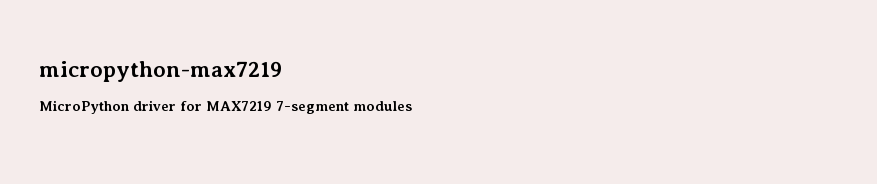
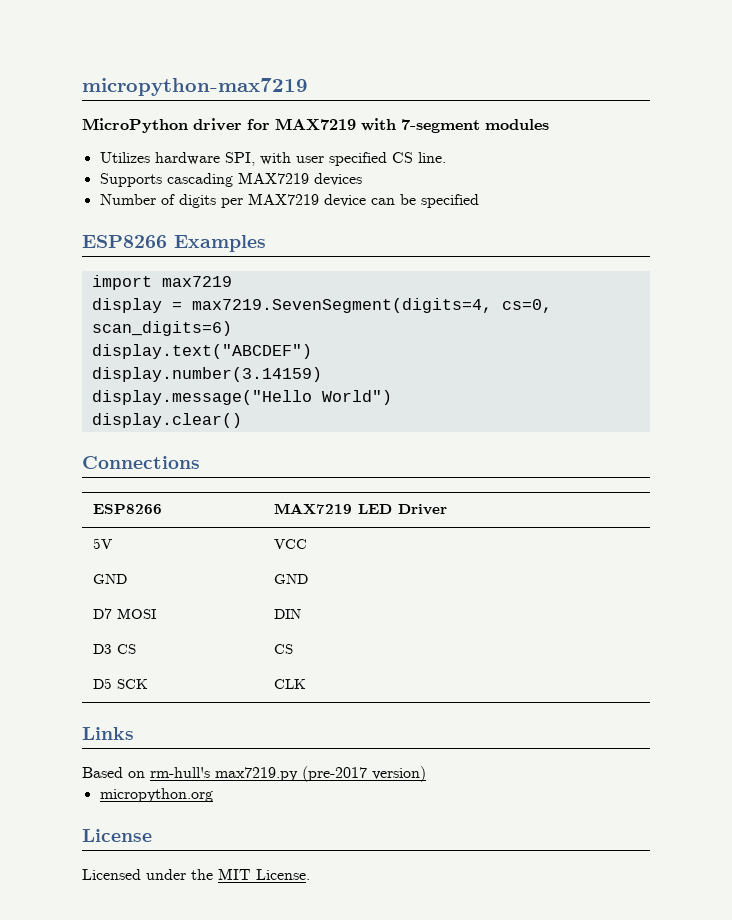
- MicroPython driver for MAX7219 7-segment modules
+ MicroPython driver for MAX7219 with 7-segment modules
+ Utilizes hardware SPI, with user specified CS line.
+ Supports cascading MAX7219 devices
+ Number of digits per MAX7219 device can be specified
+ ESP8266 Examples
+ import max7219
+ display = max7219.SevenSegment(digits=4, cs=0, scan_digits=6)
+ display.text("ABCDEF")
+ display.number(3.14159)
+ display.message("Hello World")
+ display.clear()
+ Connections
+ ESP8266 | MAX7219 LED Driver
+ 5V | VCC
+ GND | GND
+ D7 MOSI | DIN
+ D3 CS | CS
+ D5 SCK | CLK
+ Links
+ Based on rm-hull's max7219.py (pre-2017 version)
+ micropython.org
+ License
+ Licensed under the MIT License.

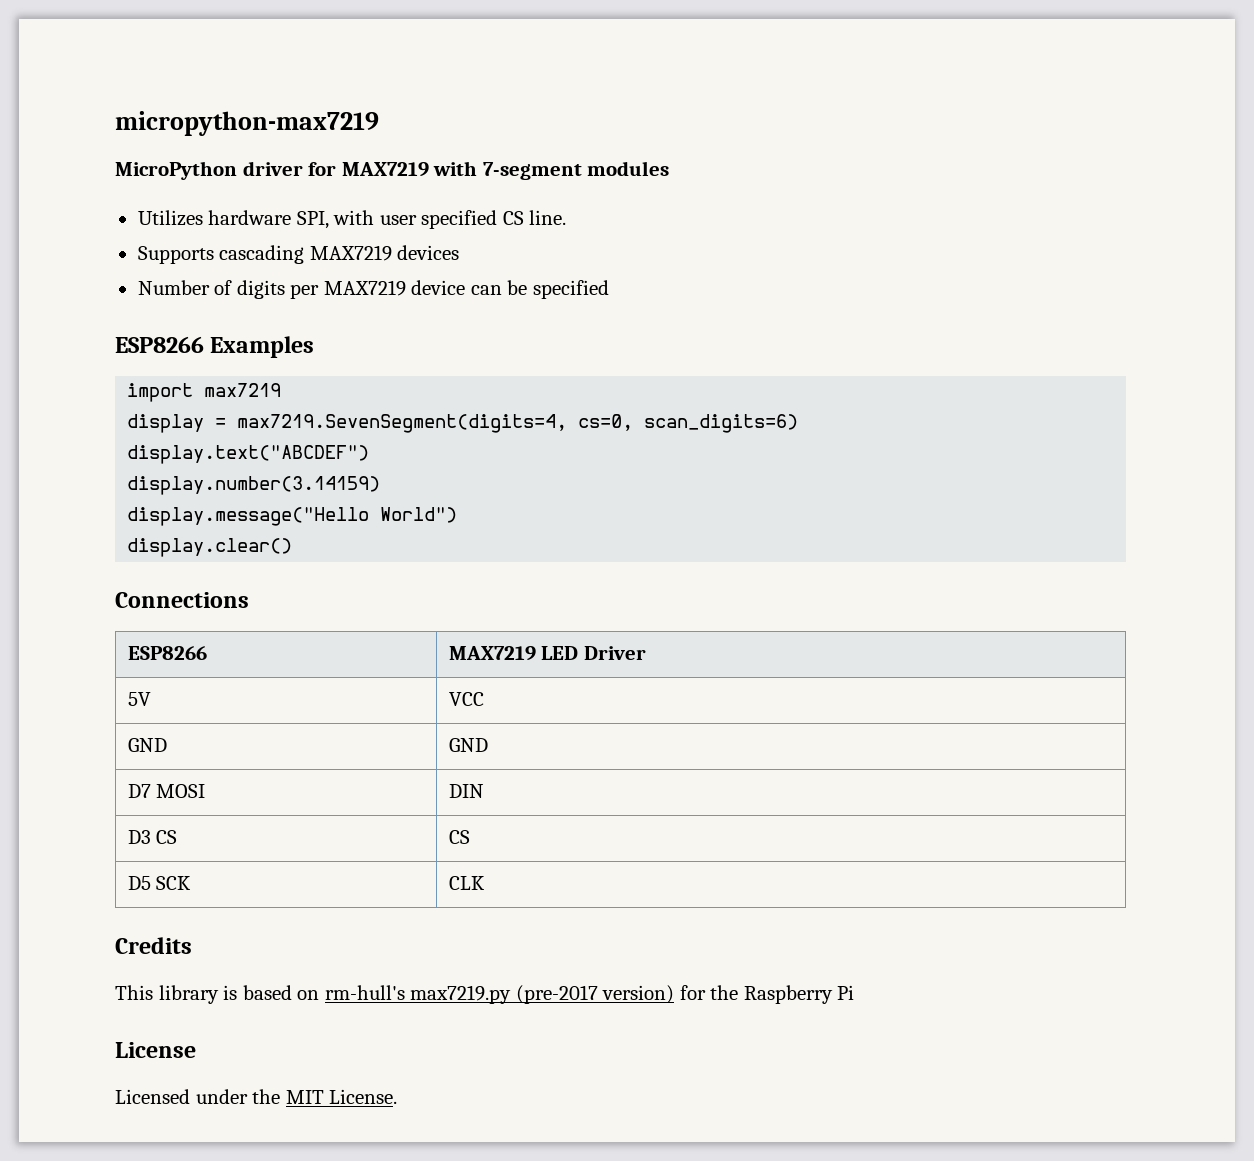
- Links
- Based on rm-hull's max7219.py (pre-2017 version)
- micropython.org
+ Credits
+ This library is based on rm-hull's max7219.py (pre-2017 version) for the Raspberry Pi

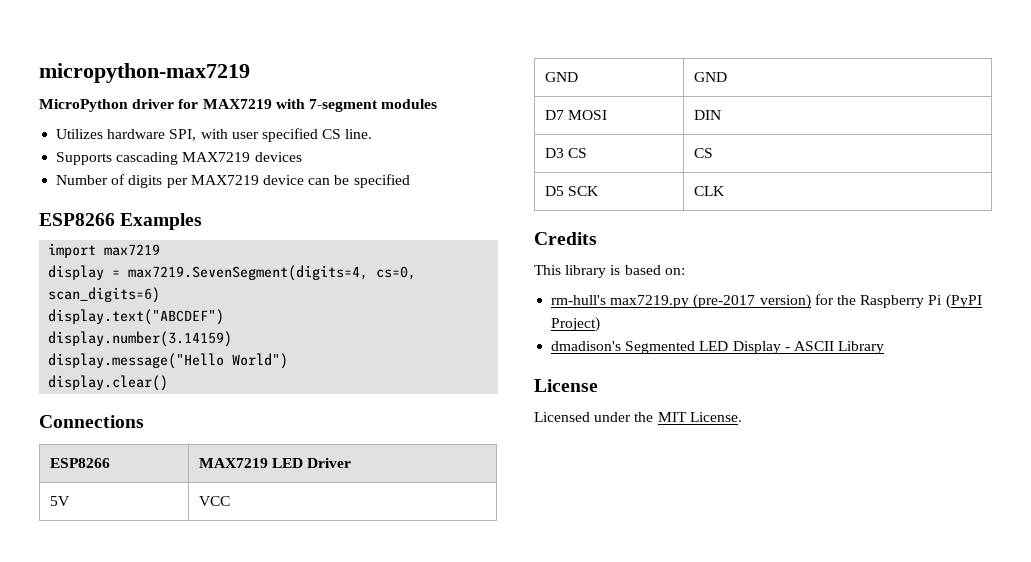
- This library is based on rm-hull's max7219.py (pre-2017 version) for the Raspberry Pi
+ This library is based on:
+ rm-hull's max7219.py (pre-2017 version) for the Raspberry Pi (PyPI Project)
+ dmadison's Segmented LED Display - ASCII Library

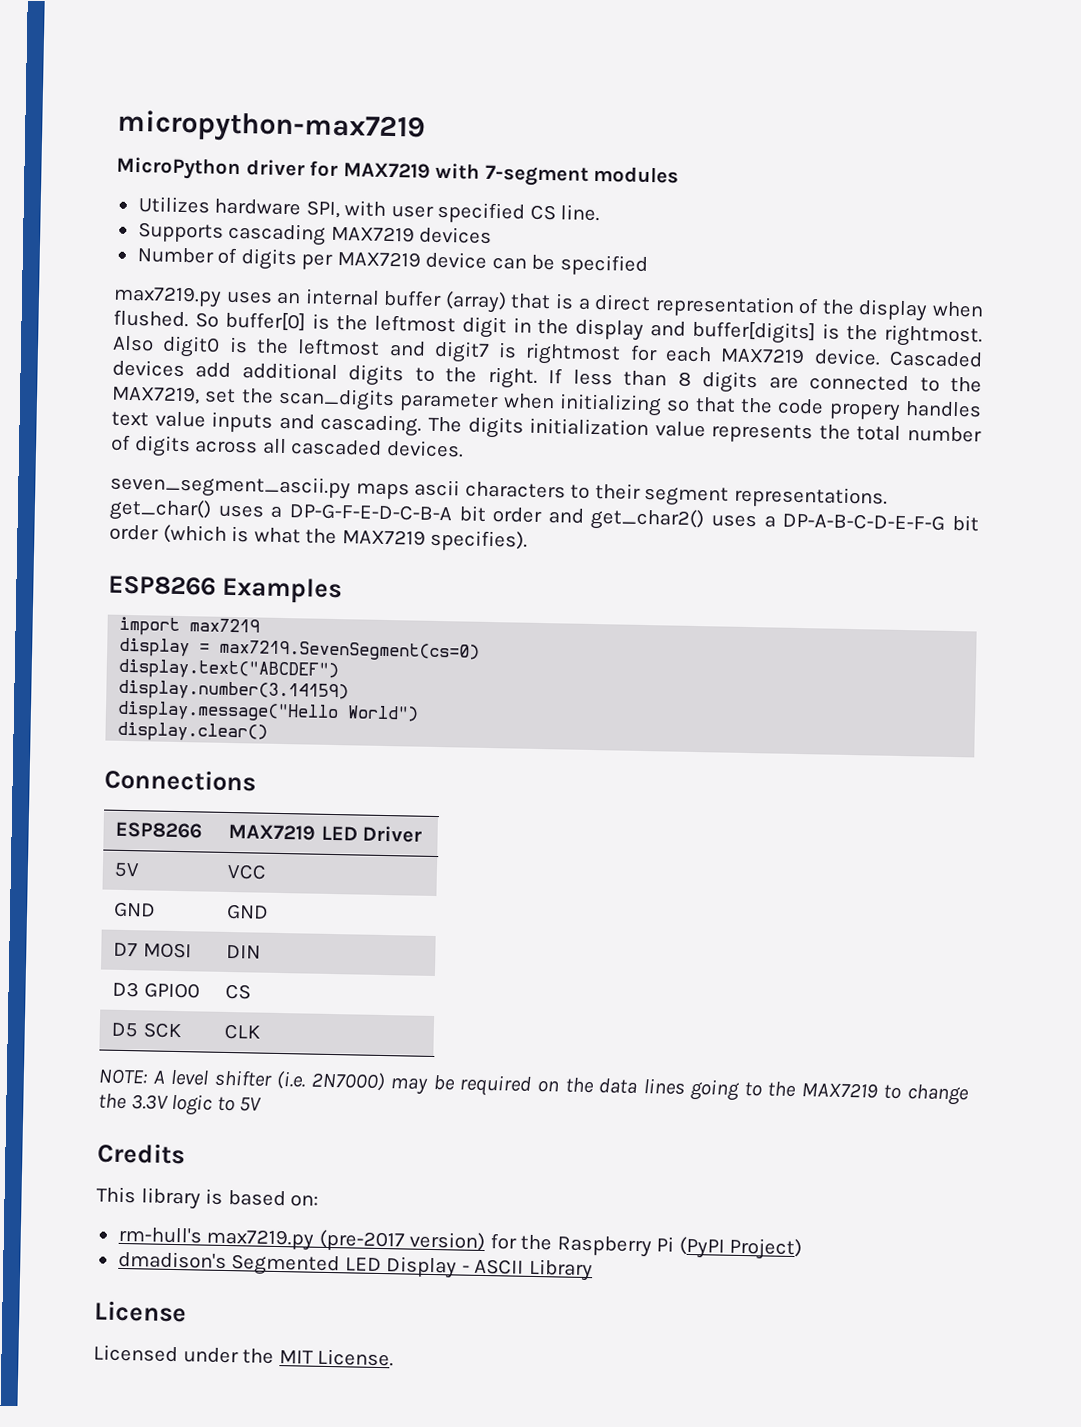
+ max7219.py uses an internal buffer (array) that is a direct representation of the display when flushed. So buffer[0] is the leftmost digit in the display and buffer[digits] is the rightmost. Also digit0 is the leftmost and digit7 is rightmost for each MAX7219 device. Cascaded devices add additional digits to the right. If less than 8 digits are connected to the MAX7219, set the scan_digits parameter when initializing so that the code propery handles text value inputs and cascading. The digits initialization value represents the total number of digits across all cascaded devices.
+ seven_segment_ascii.py maps ascii characters to their segment representations. get_char() uses a DP-G-F-E-D-C-B-A bit order and get_char2() uses a DP-A-B-C-D-E-F-G bit order (which is what the MAX7219 specifies).
- display = max7219.SevenSegment(digits=4, cs=0, scan_digits=6)
+ display = max7219.SevenSegment(cs=0)
- D3 CS | CS
+ D3 GPIO0 | CS
+ NOTE: A level shifter (i.e. 2N7000) may be required on the data lines going to the MAX7219 to change the 3.3V logic to 5V

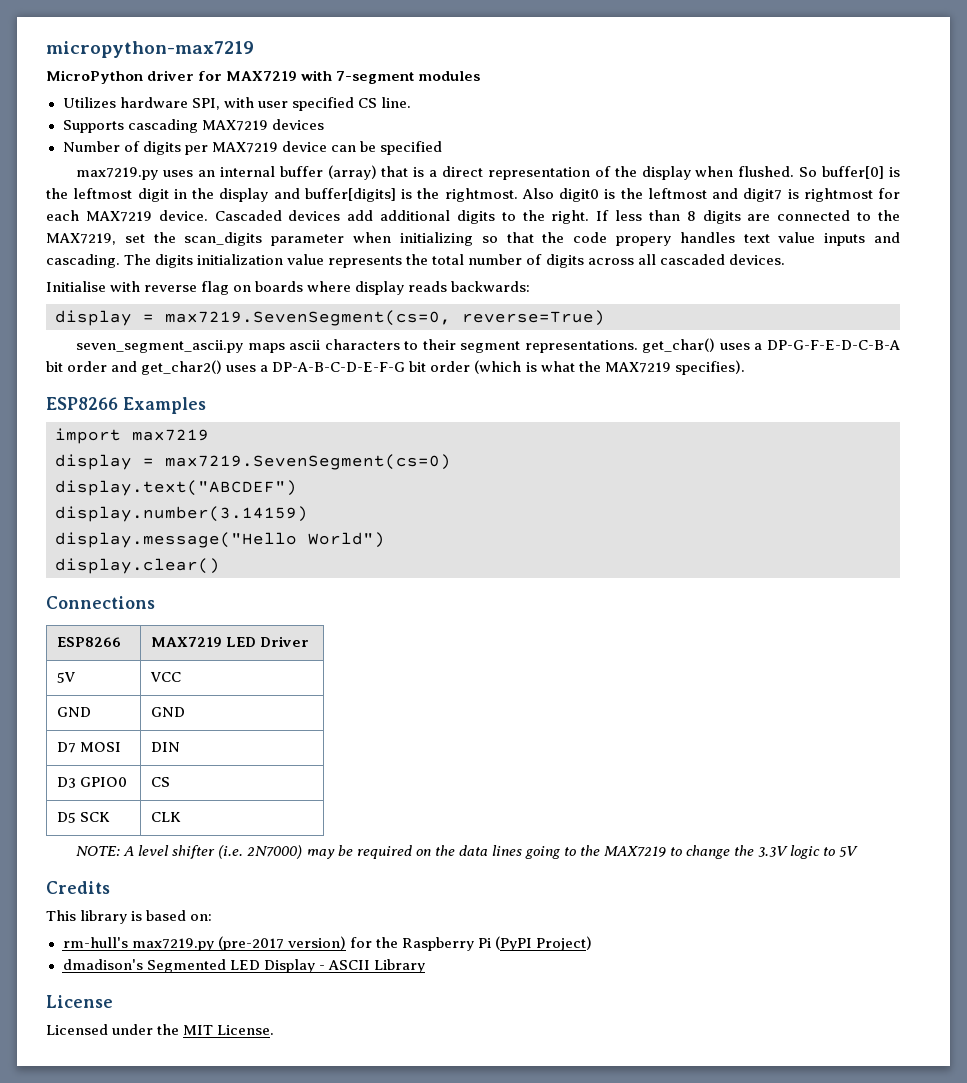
+ Initialise with reverse flag on boards where display reads backwards:
+ display = max7219.SevenSegment(cs=0, reverse=True)

